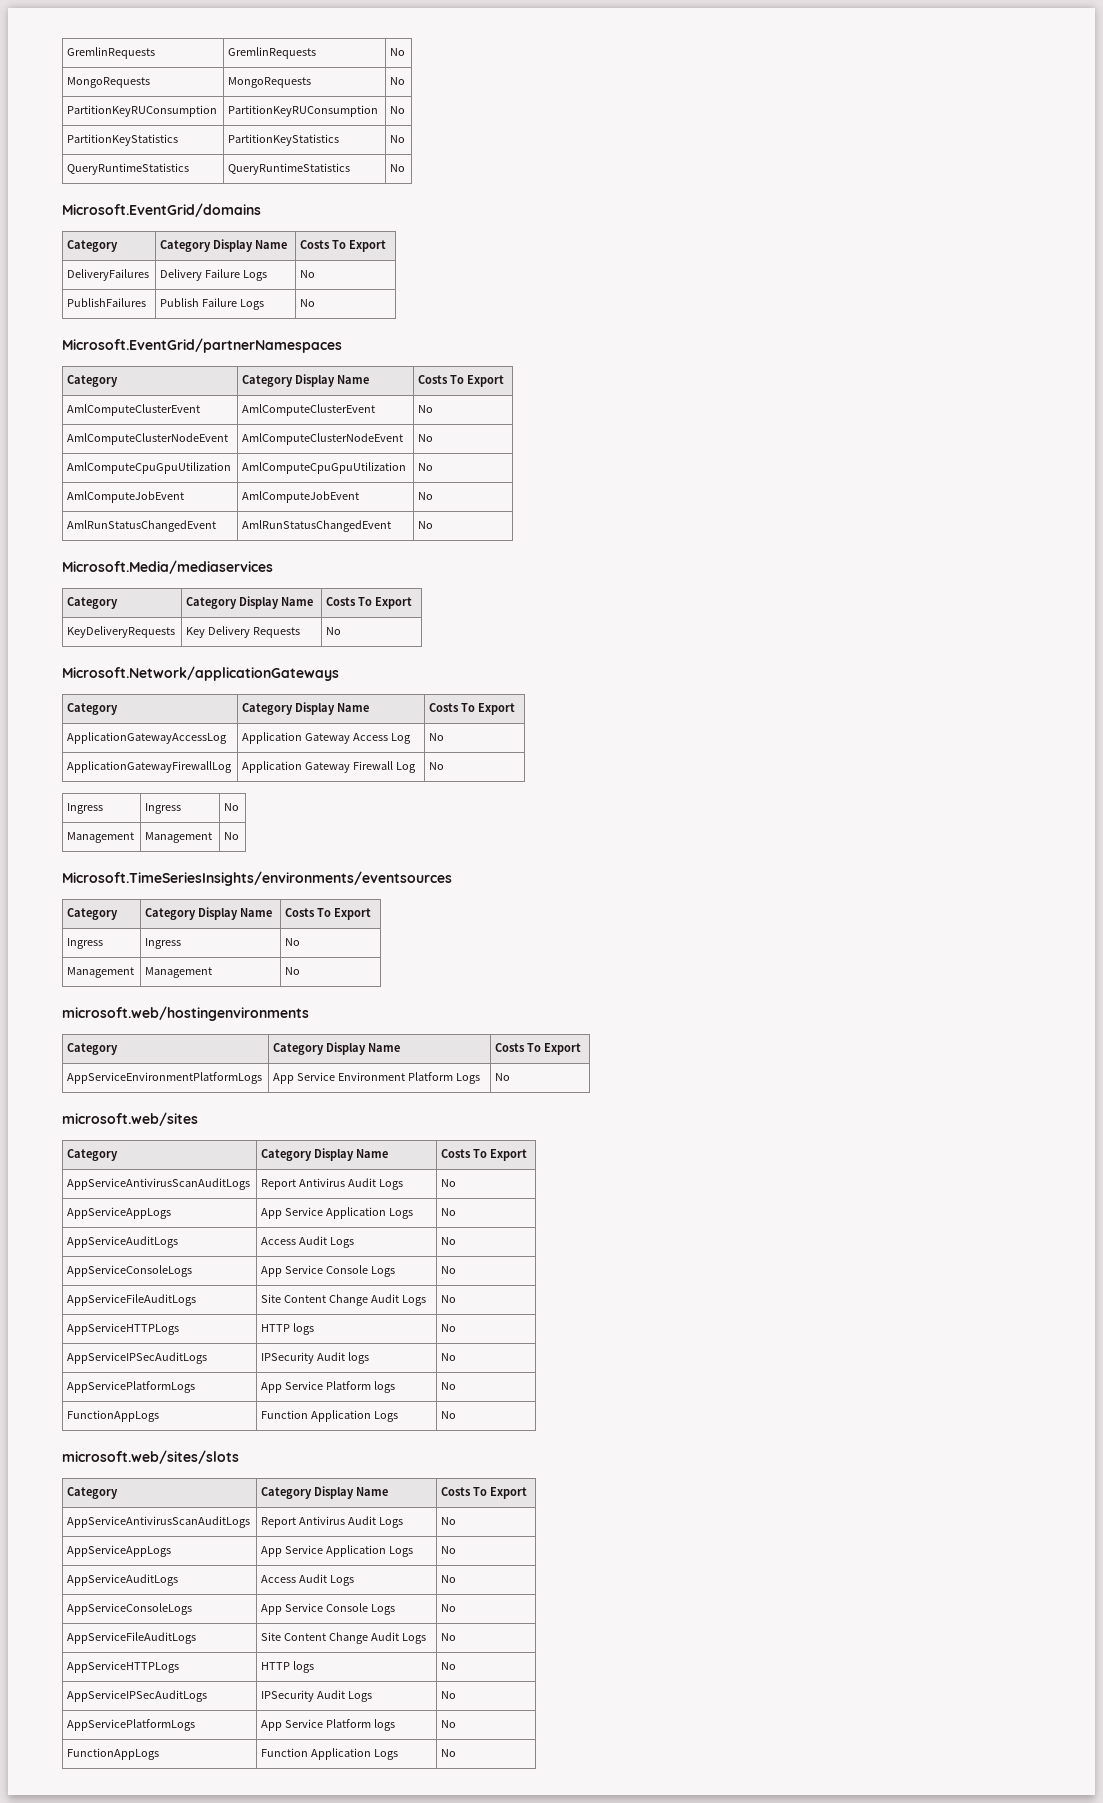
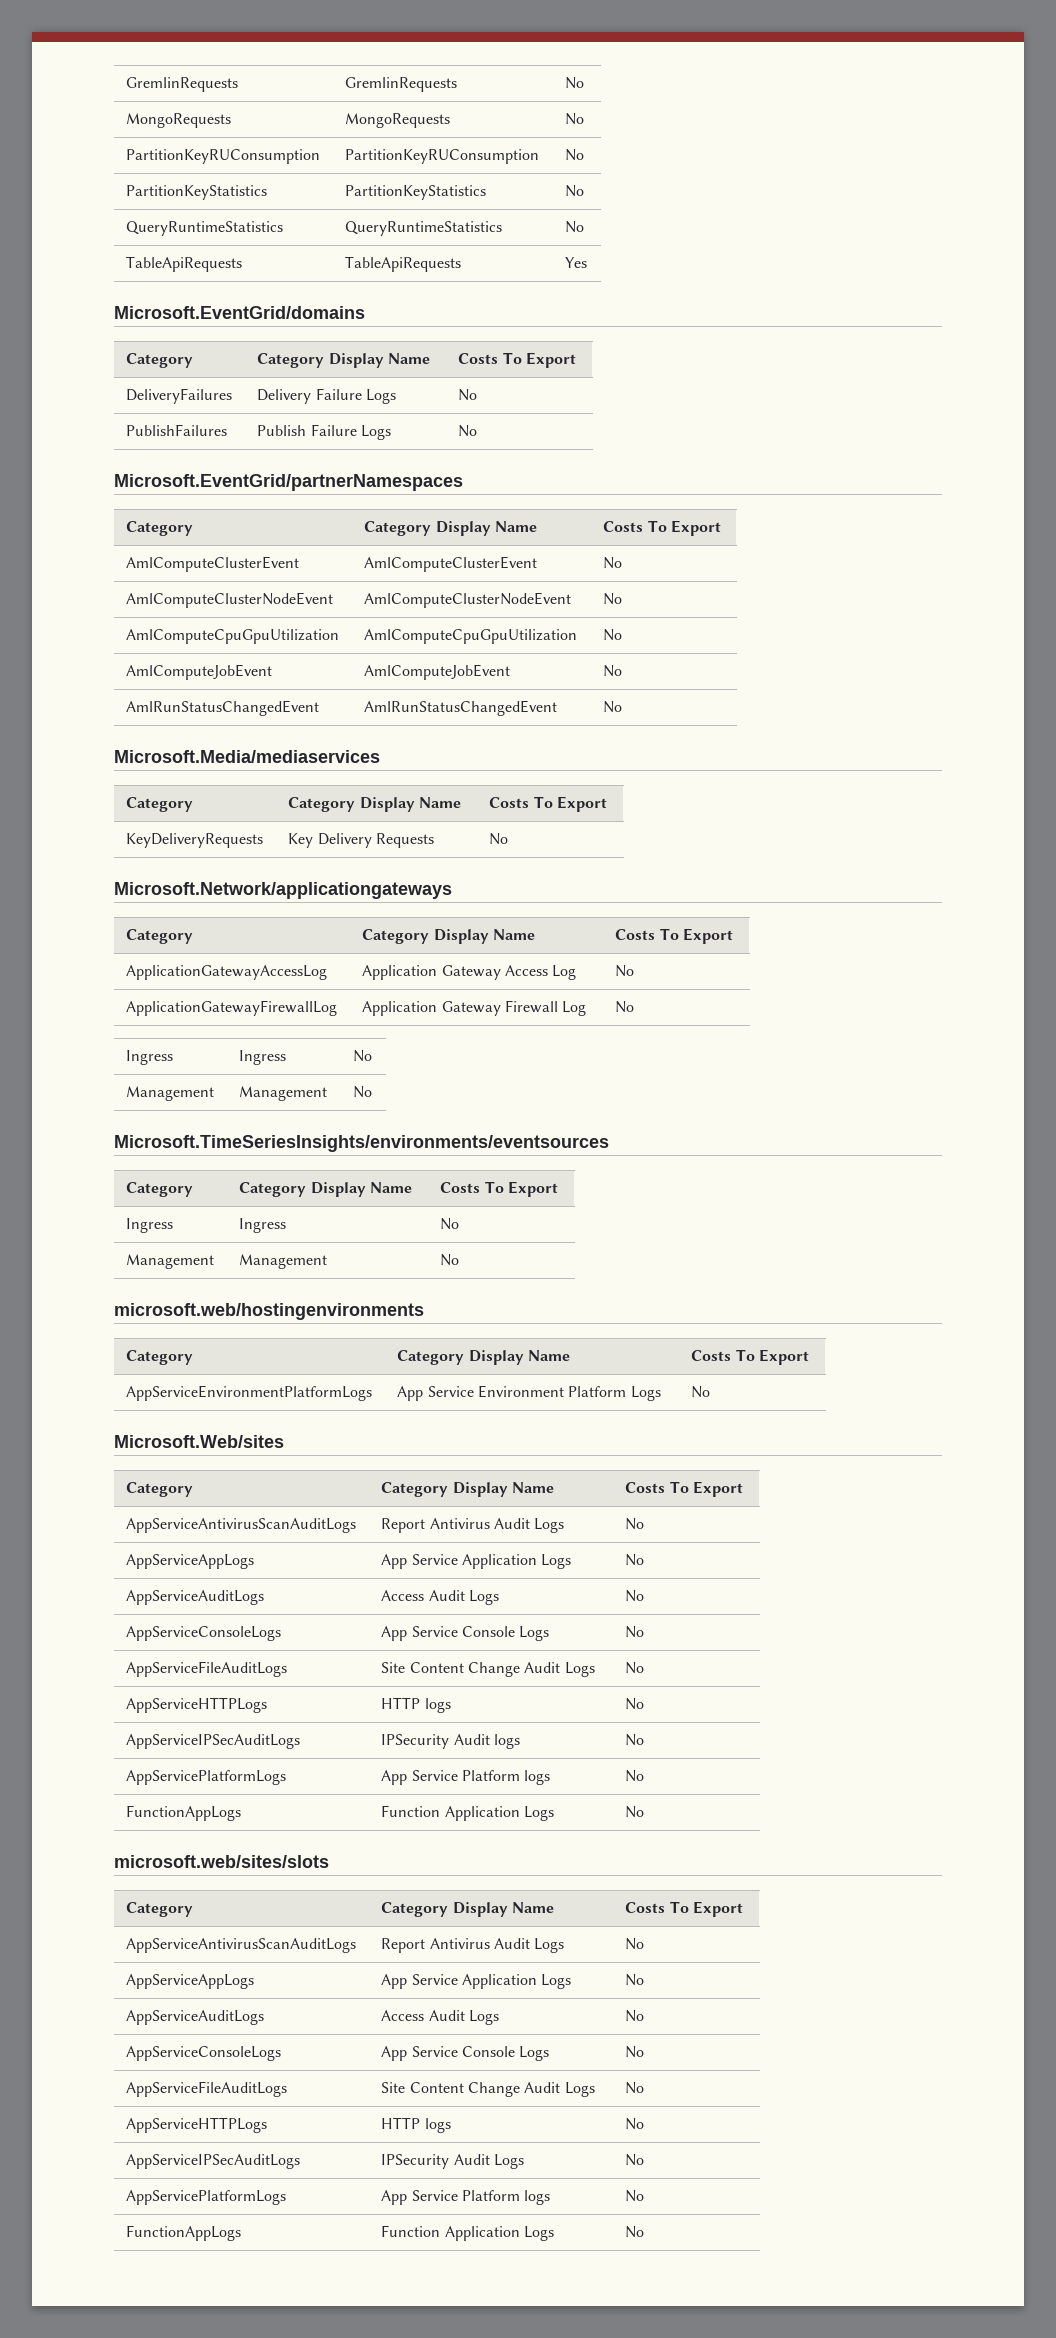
+ TableApiRequests | TableApiRequests | Yes
- Microsoft.Network/applicationGateways
+ Microsoft.Network/applicationgateways
- microsoft.web/sites
+ Microsoft.Web/sites

